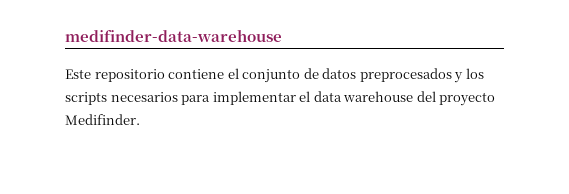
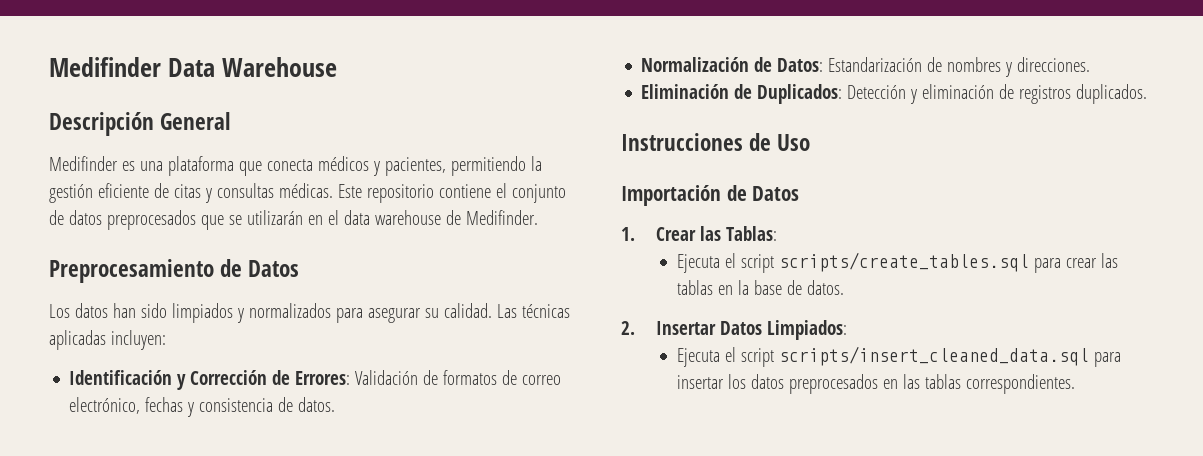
- medifinder-data-warehouse
- Este repositorio contiene el conjunto de datos preprocesados y los scripts necesarios para implementar el data warehouse del proyecto Medifinder.
+ Medifinder Data Warehouse
+ Descripción General
+ Medifinder es una plataforma que conecta médicos y pacientes, permitiendo la gestión eficiente de citas y consultas médicas. Este repositorio contiene el conjunto de datos preprocesados que se utilizarán en el data warehouse de Medifinder.
+ Preprocesamiento de Datos
+ Los datos han sido limpiados y normalizados para asegurar su calidad. Las técnicas aplicadas incluyen:
+ Identificación y Corrección de Errores: Validación de formatos de correo electrónico, fechas y consistencia de datos.
+ Normalización de Datos: Estandarización de nombres y direcciones.
+ Eliminación de Duplicados: Detección y eliminación de registros duplicados.
+ Instrucciones de Uso
+ Importación de Datos
+ 1. Crear las Tablas:
+ Ejecuta el script scripts/create_tables.sql para crear las tablas en la base de datos.
+ 2. Insertar Datos Limpiados:
+ Ejecuta el script scripts/insert_cleaned_data.sql para insertar los datos preprocesados en las tablas correspondientes.

